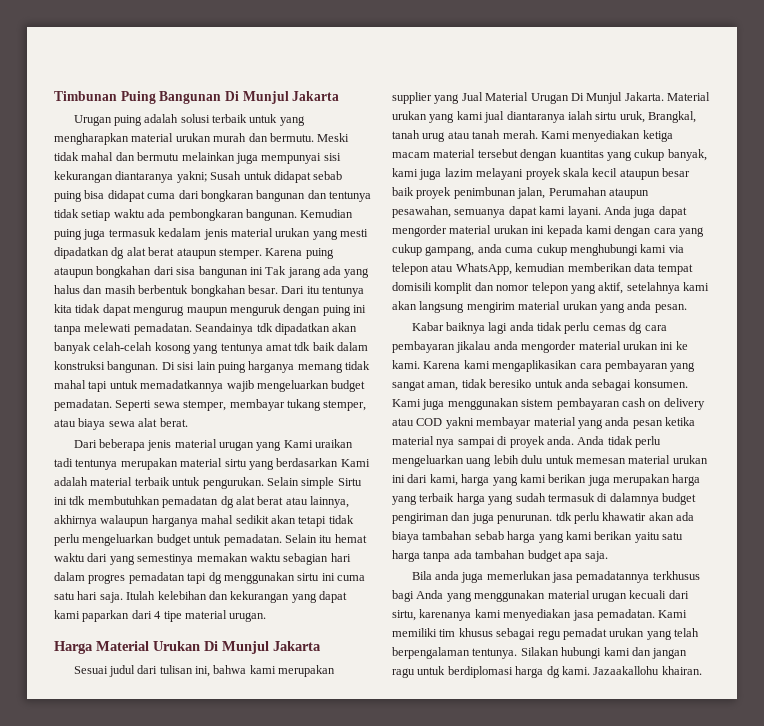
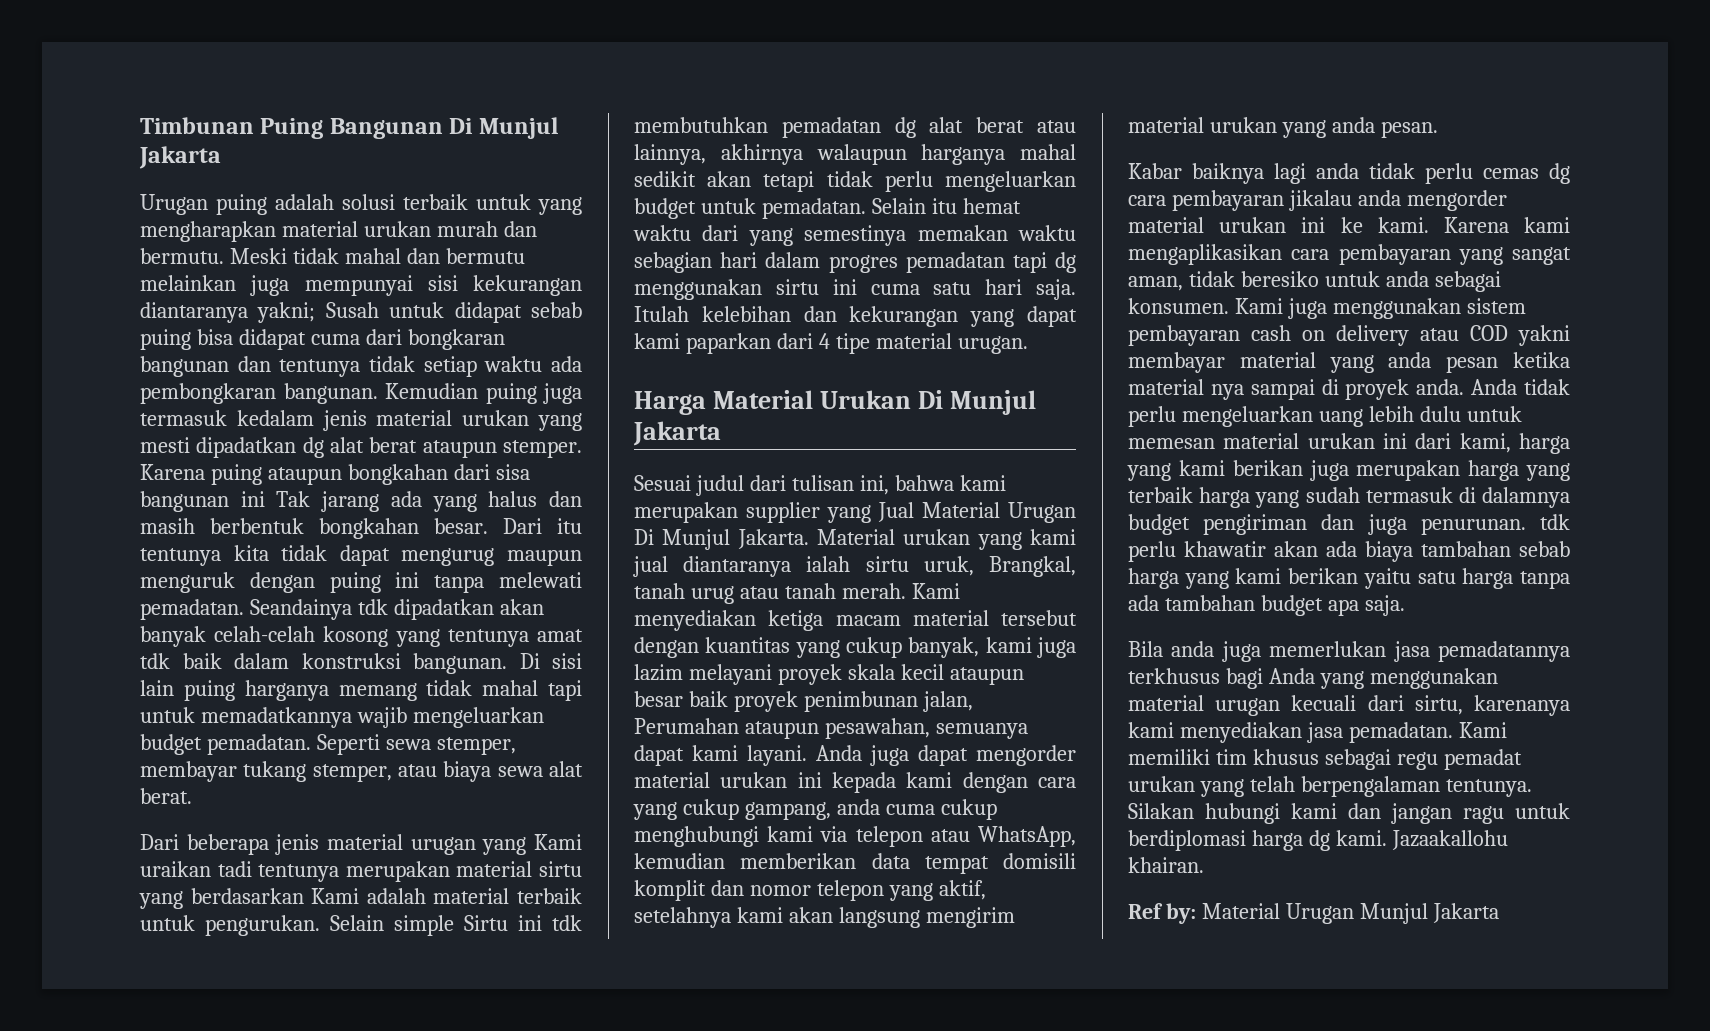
+ Ref by: Material Urugan Munjul Jakarta

